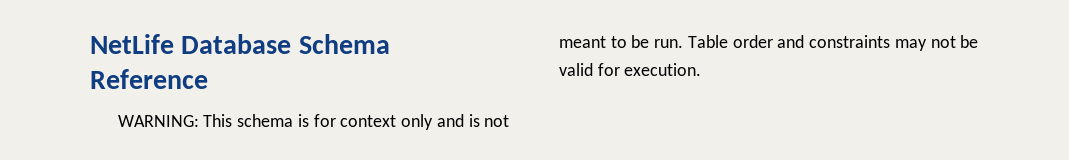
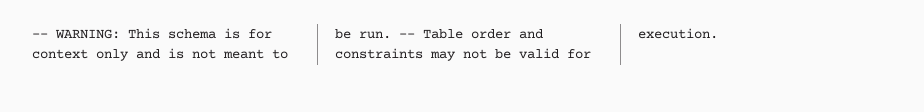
- NetLife Database Schema Reference
- WARNING: This schema is for context only and is not meant to be run.
+ -- WARNING: This schema is for context only and is not meant to be run.
- Table order and constraints may not be valid for execution.
+ -- Table order and constraints may not be valid for execution.

